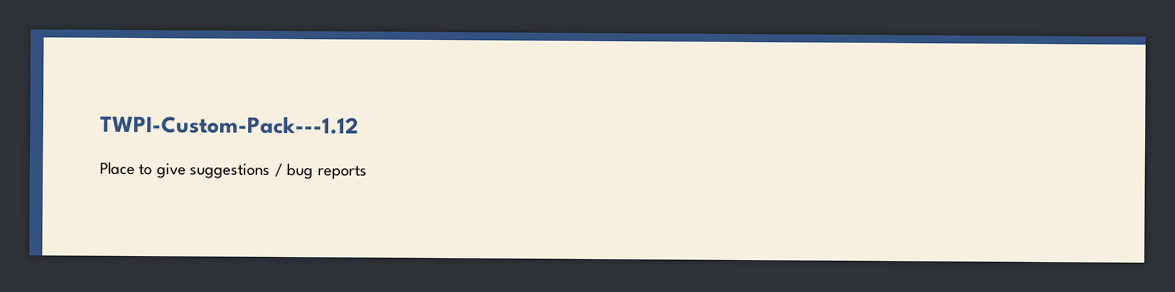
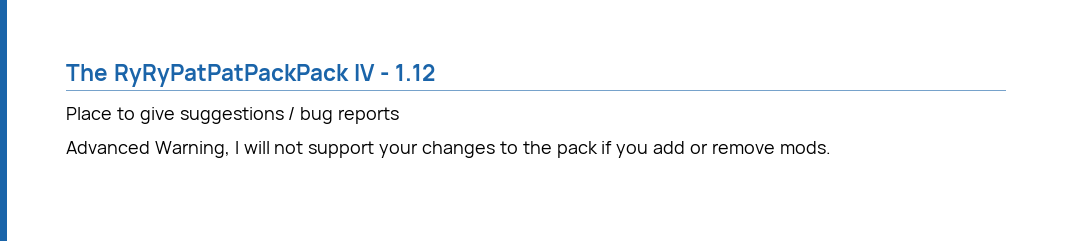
- TWPI-Custom-Pack---1.12
+ The RyRyPatPatPackPack IV - 1.12
+ Advanced Warning, I will not support your changes to the pack if you add or remove mods.

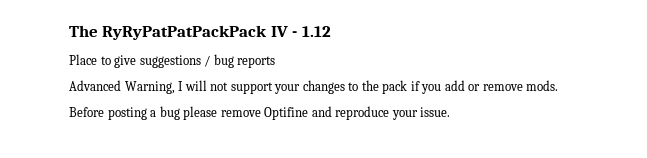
+ Before posting a bug please remove Optifine and reproduce your issue.

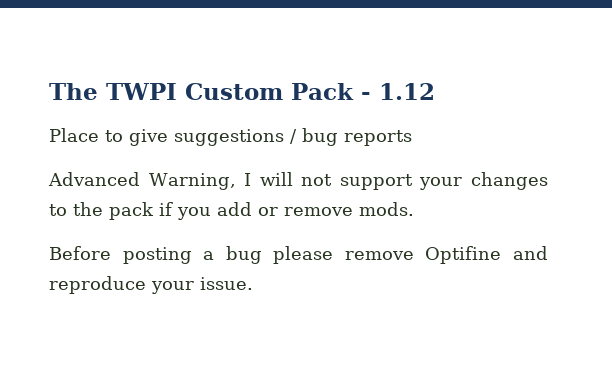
- The RyRyPatPatPackPack IV - 1.12
+ The TWPI Custom Pack - 1.12

